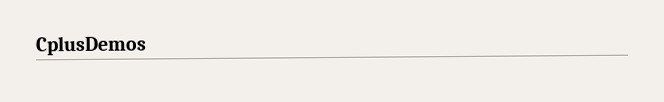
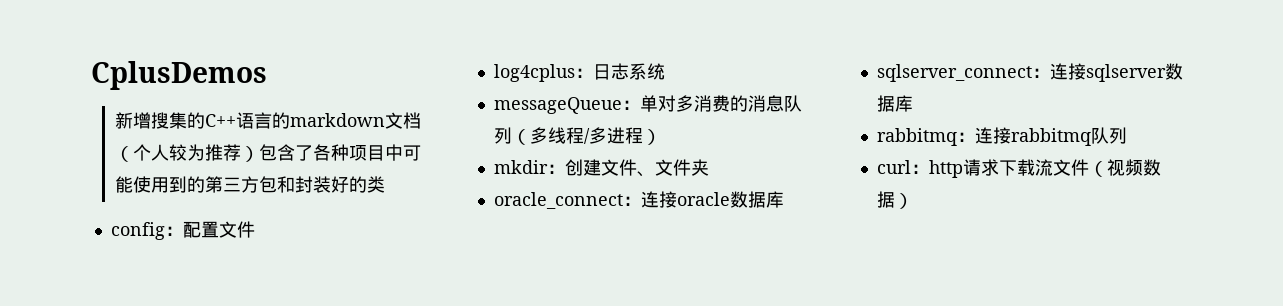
+ 新增搜集的C++语言的markdown文档（个人较为推荐）包含了各种项目中可能使用到的第三方包和封装好的类
+ config：配置文件
+ log4cplus：日志系统
+ messageQueue：单对多消费的消息队列（多线程/多进程）
+ mkdir：创建文件、文件夹
+ oracle_connect：连接oracle数据库
+ sqlserver_connect：连接sqlserver数据库
+ rabbitmq：连接rabbitmq队列
+ curl：http请求下载流文件（视频数据）

